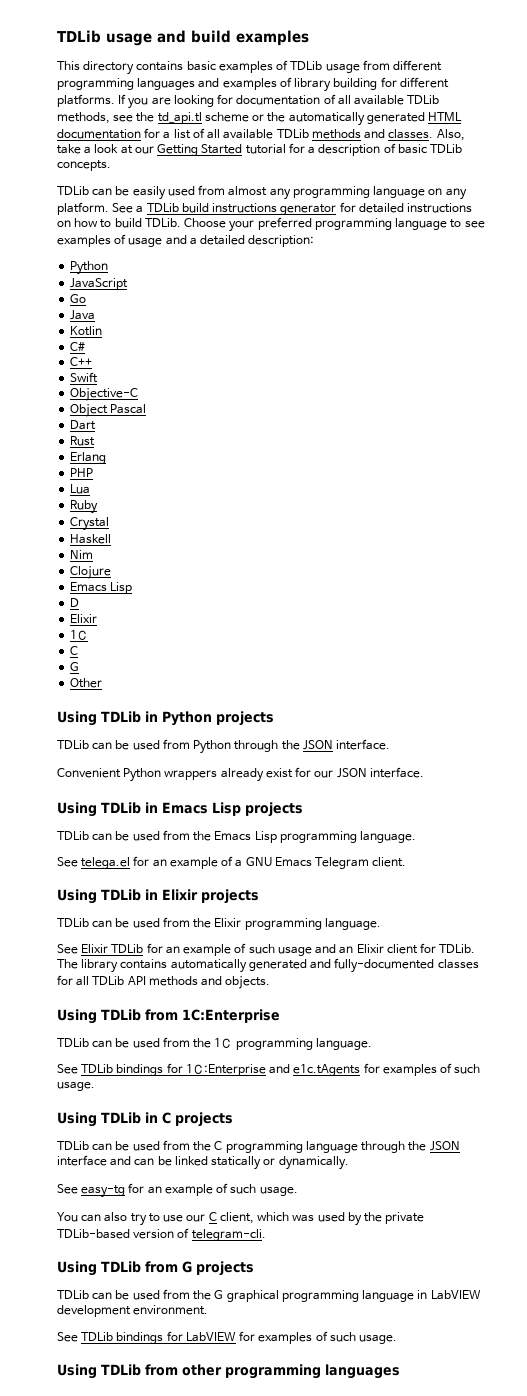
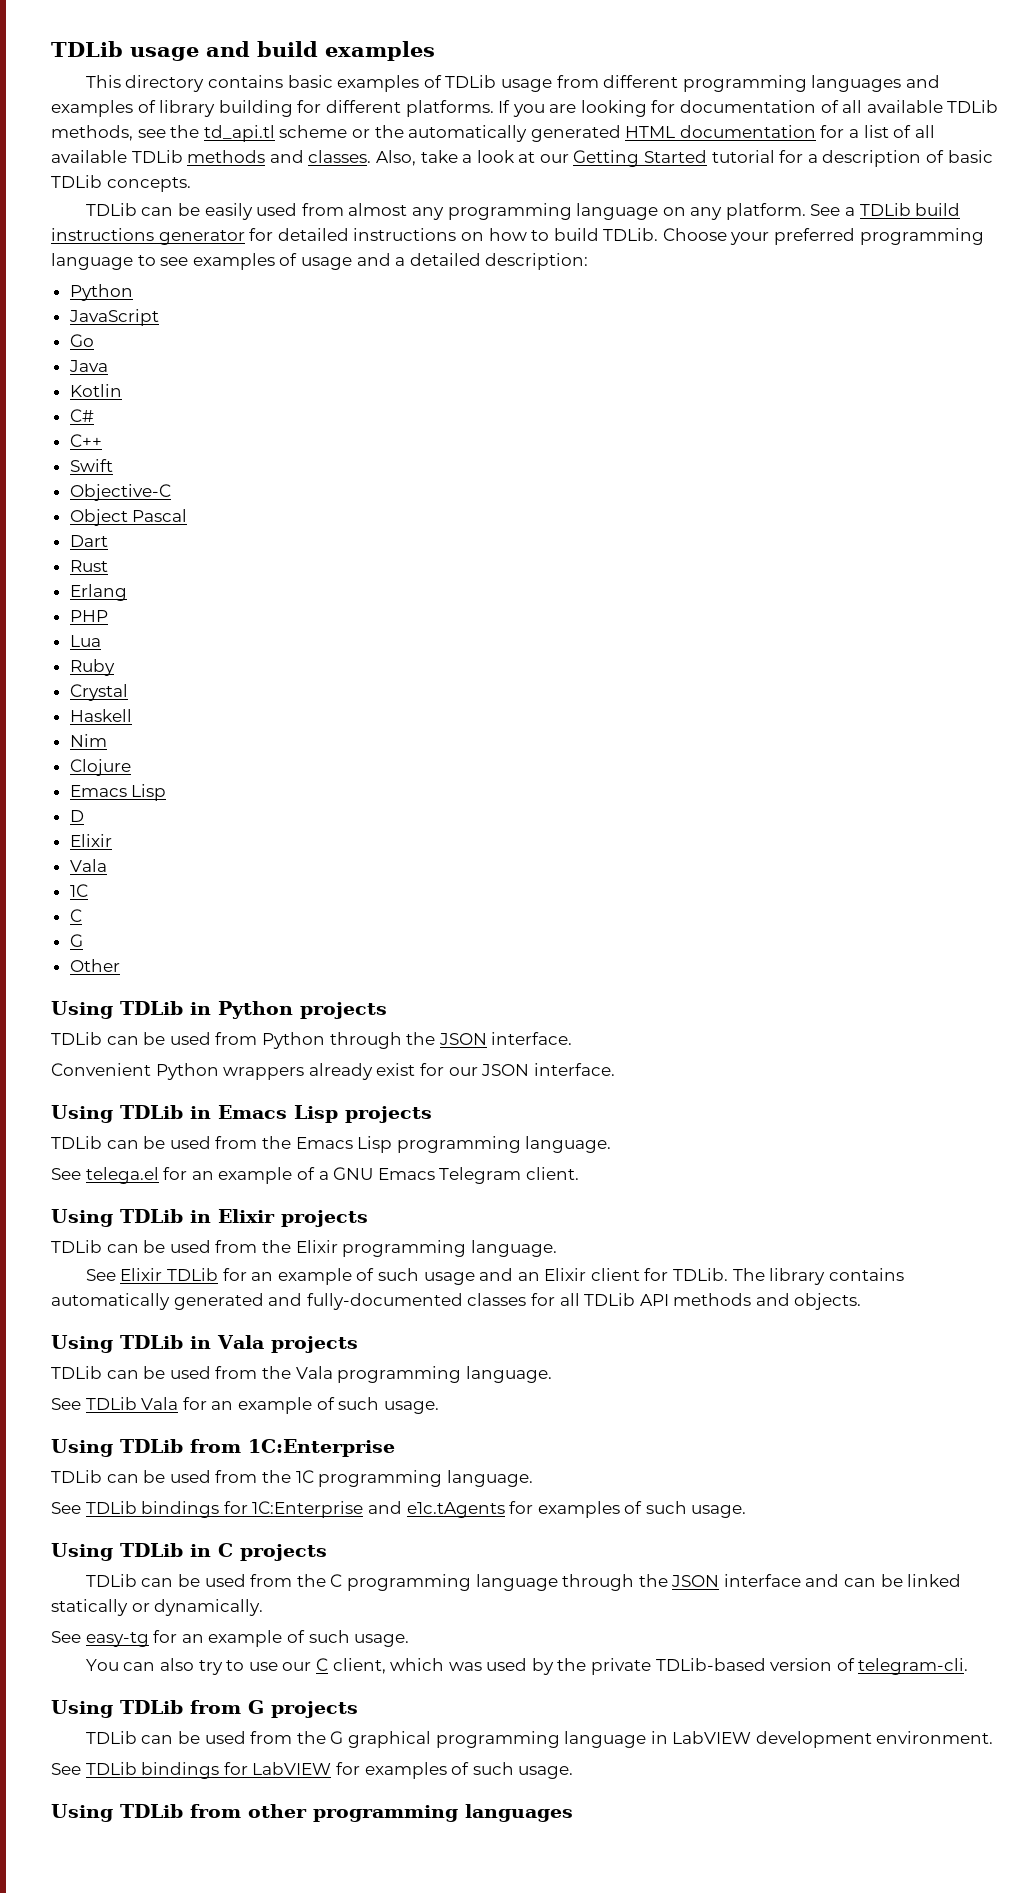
  D
  Elixir
+ Vala
+ Using TDLib in Vala projects
+ TDLib can be used from the Vala programming language.
+ See TDLib Vala for an example of such usage.

